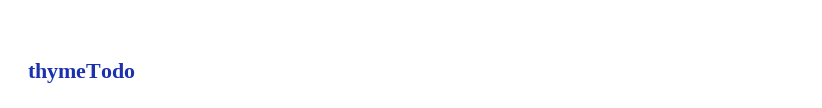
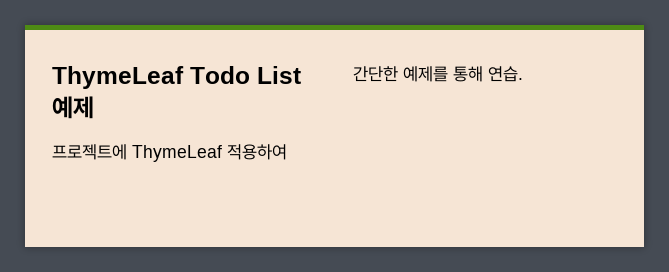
- thymeTodo
+ ThymeLeaf Todo List 예제
+ 프로젝트에 ThymeLeaf 적용하여 간단한 예제를 통해 연습.

